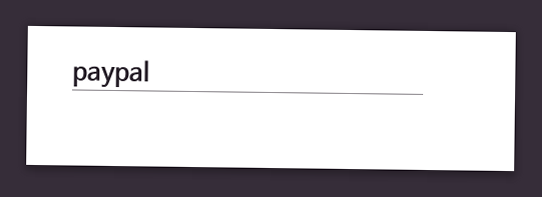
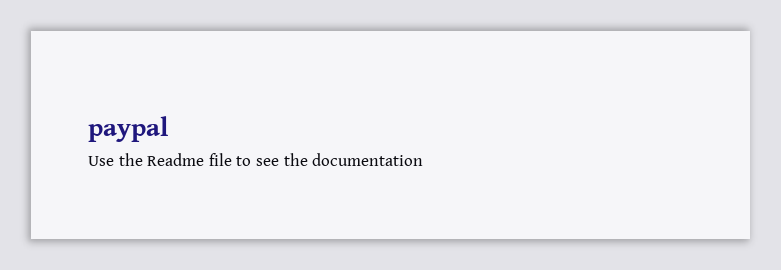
+ Use the Readme file to see the documentation

